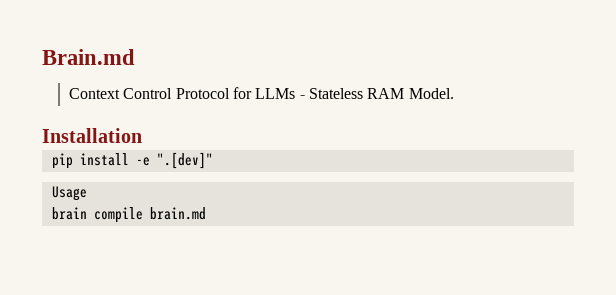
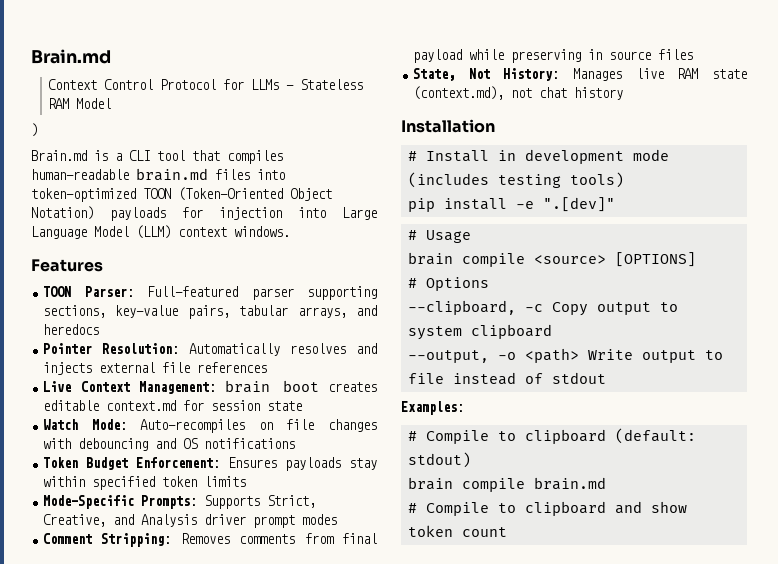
- Context Control Protocol for LLMs - Stateless RAM Model.
+ Context Control Protocol for LLMs - Stateless RAM Model
+ )
+ Brain.md is a CLI tool that compiles human-readable brain.md files into token-optimized TOON (Token-Oriented Object Notation) payloads for injection into Large Language Model (LLM) context windows.
+ Features
+ TOON Parser: Full-featured parser supporting sections, key-value pairs, tabular arrays, and heredocs
+ Pointer Resolution: Automatically resolves and injects external file references
+ Live Context Management: brain boot creates editable context.md for session state
+ Watch Mode: Auto-recompiles on file changes with debouncing and OS notifications
+ Token Budget Enforcement: Ensures payloads stay within specified token limits
+ Mode-Specific Prompts: Supports Strict, Creative, and Analysis driver prompt modes
+ Comment Stripping: Removes comments from final payload while preserving in source files
+ State, Not History: Manages live RAM state (context.md), not chat history
  Installation
+ # Install in development mode (includes testing tools)
- Usage
+ # Usage
+ brain compile <source> [OPTIONS]
+ # Options
+ --clipboard, -c Copy output to system clipboard
+ --output, -o <path> Write output to file instead of stdout
+ Examples:
+ # Compile to clipboard (default: stdout)
  brain compile brain.md
+ # Compile to clipboard and show token count

